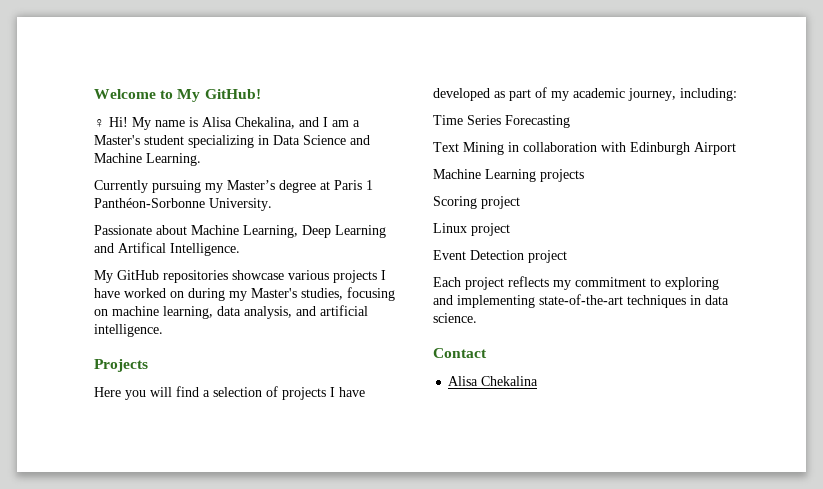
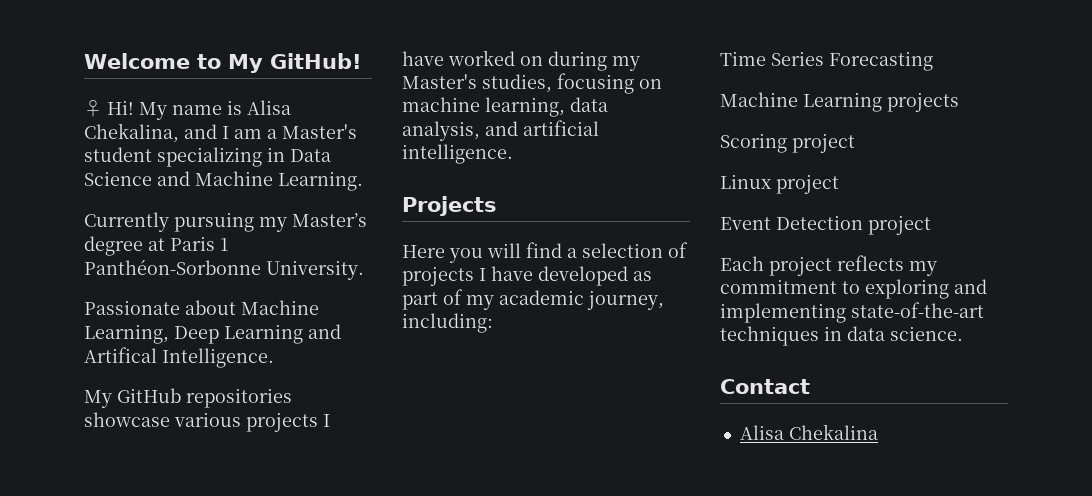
- Text Mining in collaboration with Edinburgh Airport

